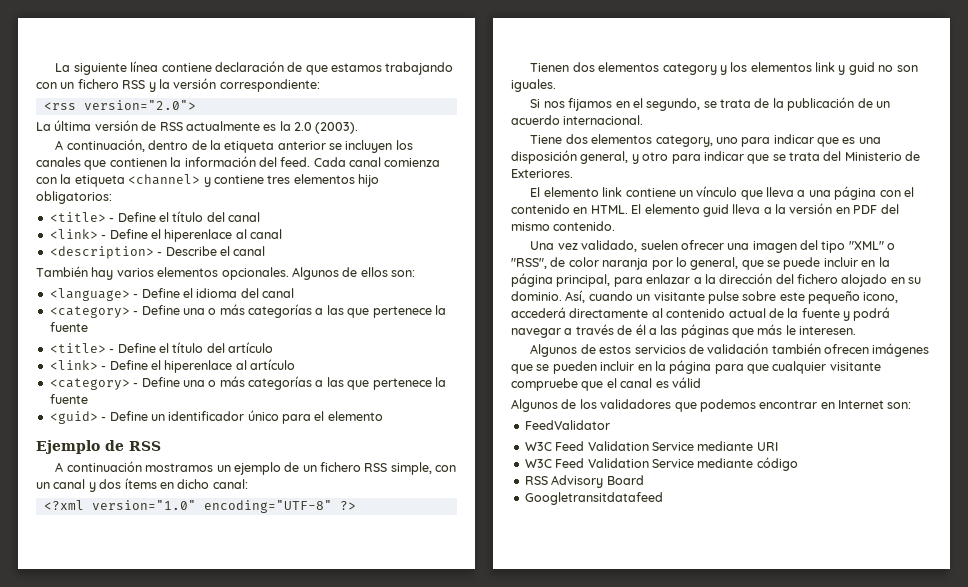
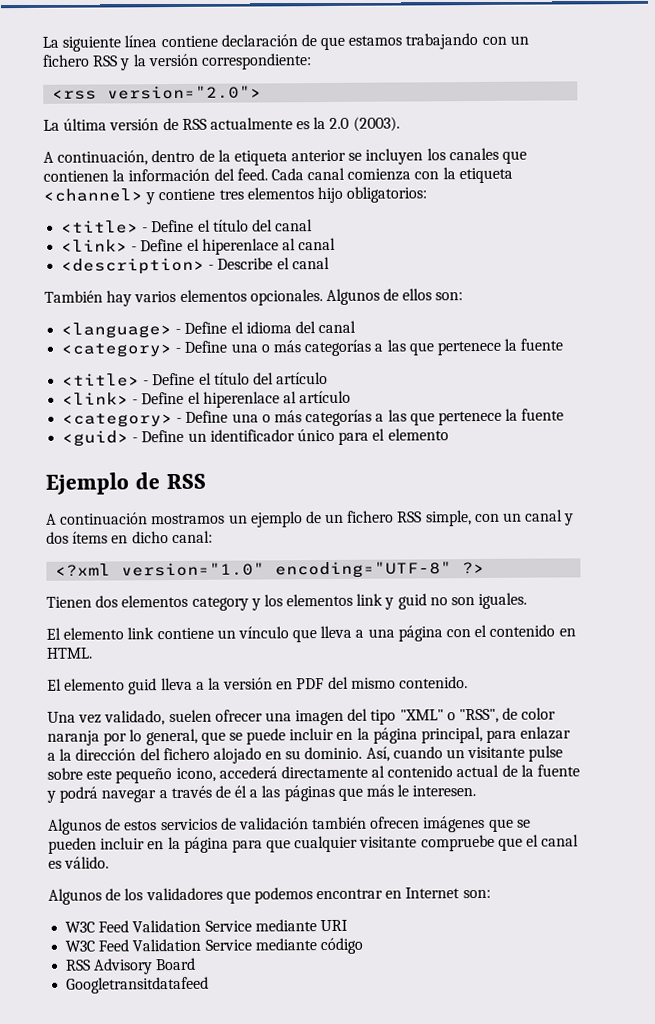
- Si nos fijamos en el segundo, se trata de la publicación de un acuerdo internacional.
- Tiene dos elementos category, uno para indicar que es una disposición general, y otro para indicar que se trata del Ministerio de Exteriores.
- El elemento link contiene un vínculo que lleva a una página con el contenido en HTML. El elemento guid lleva a la versión en PDF del mismo contenido.
+ El elemento link contiene un vínculo que lleva a una página con el contenido en HTML.
+ El elemento guid lleva a la versión en PDF del mismo contenido.
- Algunos de estos servicios de validación también ofrecen imágenes que se pueden incluir en la página para que cualquier visitante compruebe que el canal es válid
+ Algunos de estos servicios de validación también ofrecen imágenes que se pueden incluir en la página para que cualquier visitante compruebe que el canal es válido.
- FeedValidator

